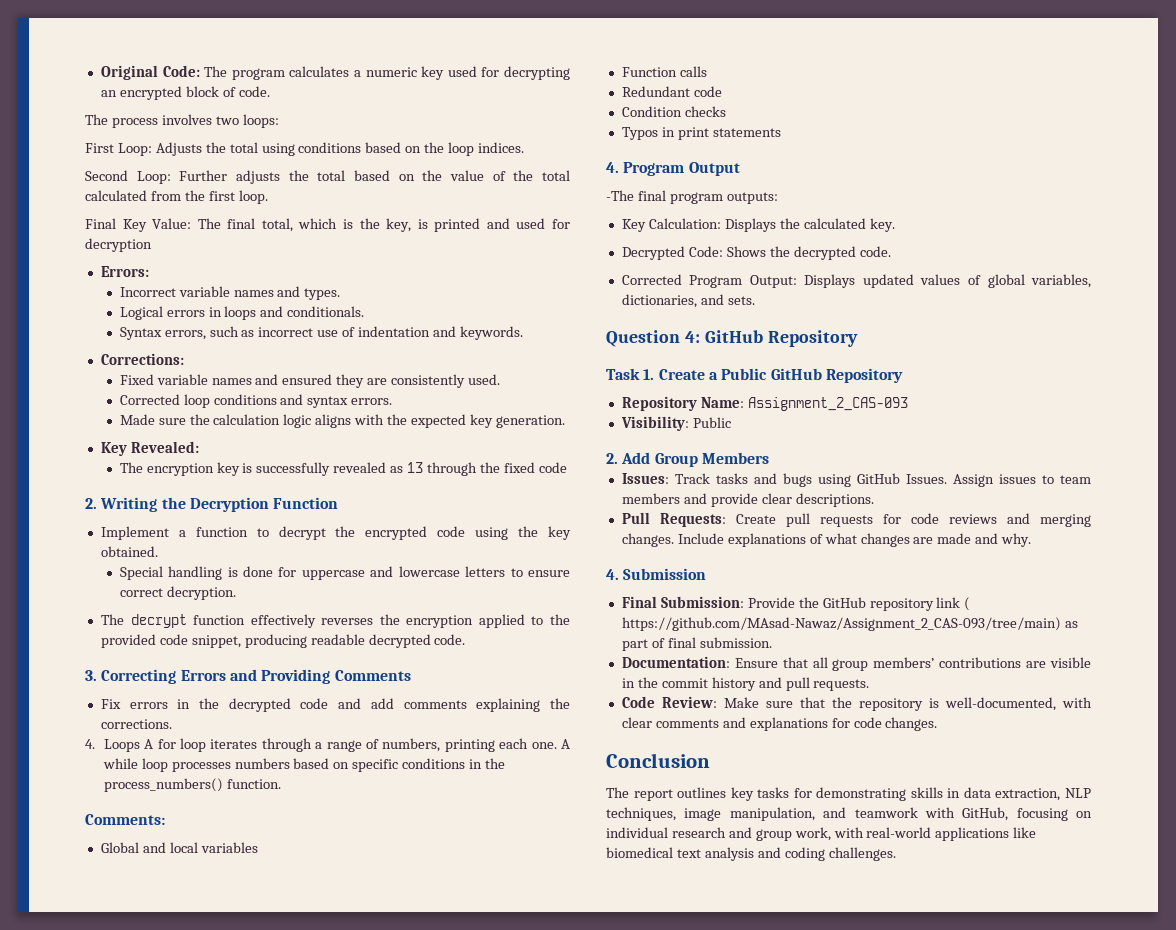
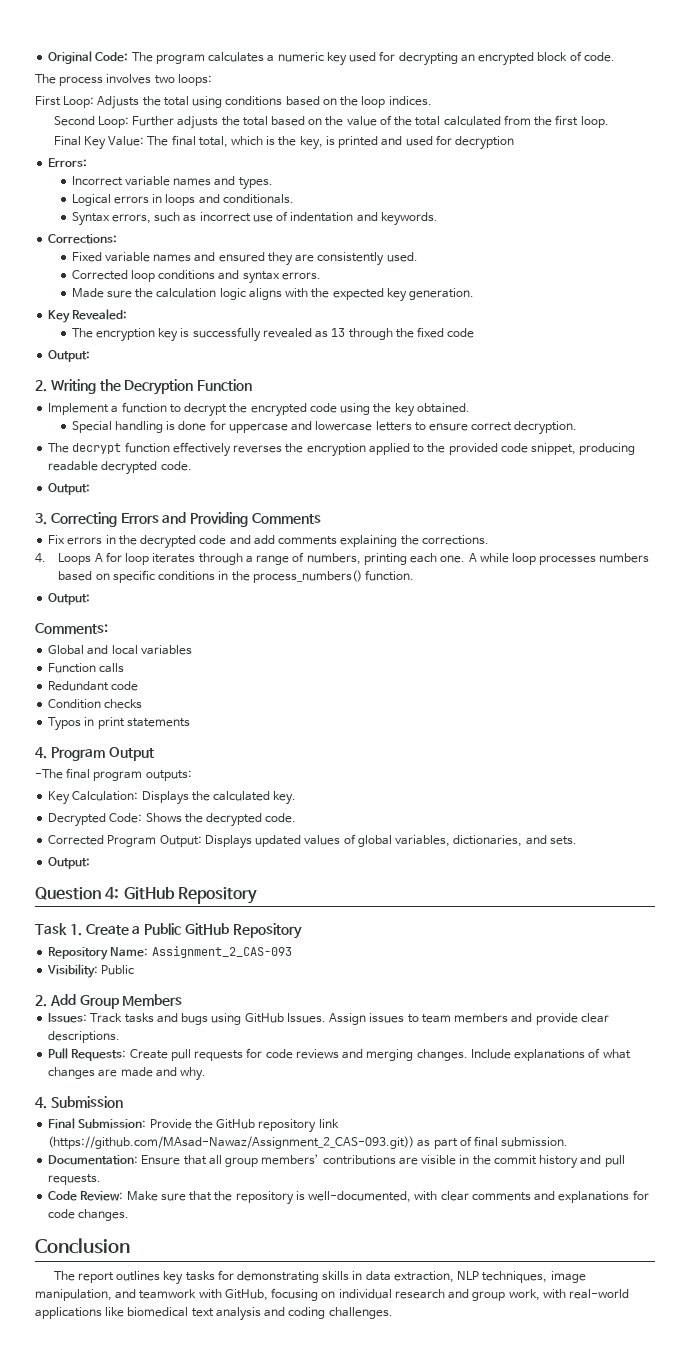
  The encryption key is successfully revealed as 13 through the fixed code
+ Output:
  The decrypt function effectively reverses the encryption applied to the provided code snippet, producing readable decrypted code.
+ Output:
  A while loop processes numbers based on specific conditions in the process_numbers() function.
+ Output:
  Corrected Program Output: Displays updated values of global variables, dictionaries, and sets.
+ Output:
- Final Submission: Provide the GitHub repository link ( https://github.com/MAsad-Nawaz/Assignment_2_CAS-093/tree/main) as part of final submission.
+ Final Submission: Provide the GitHub repository link (https://github.com/MAsad-Nawaz/Assignment_2_CAS-093.git)) as part of final submission.

